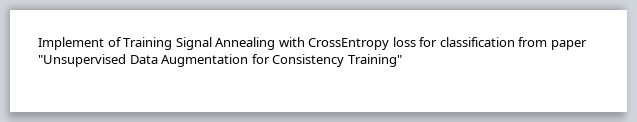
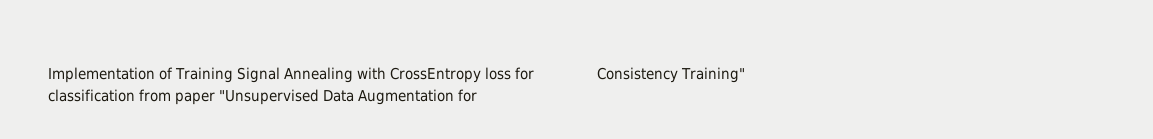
- Implement of Training Signal Annealing with CrossEntropy loss for classification from paper "Unsupervised Data Augmentation for Consistency Training"
+ Implementation of Training Signal Annealing with CrossEntropy loss for classification from paper "Unsupervised Data Augmentation for Consistency Training"

